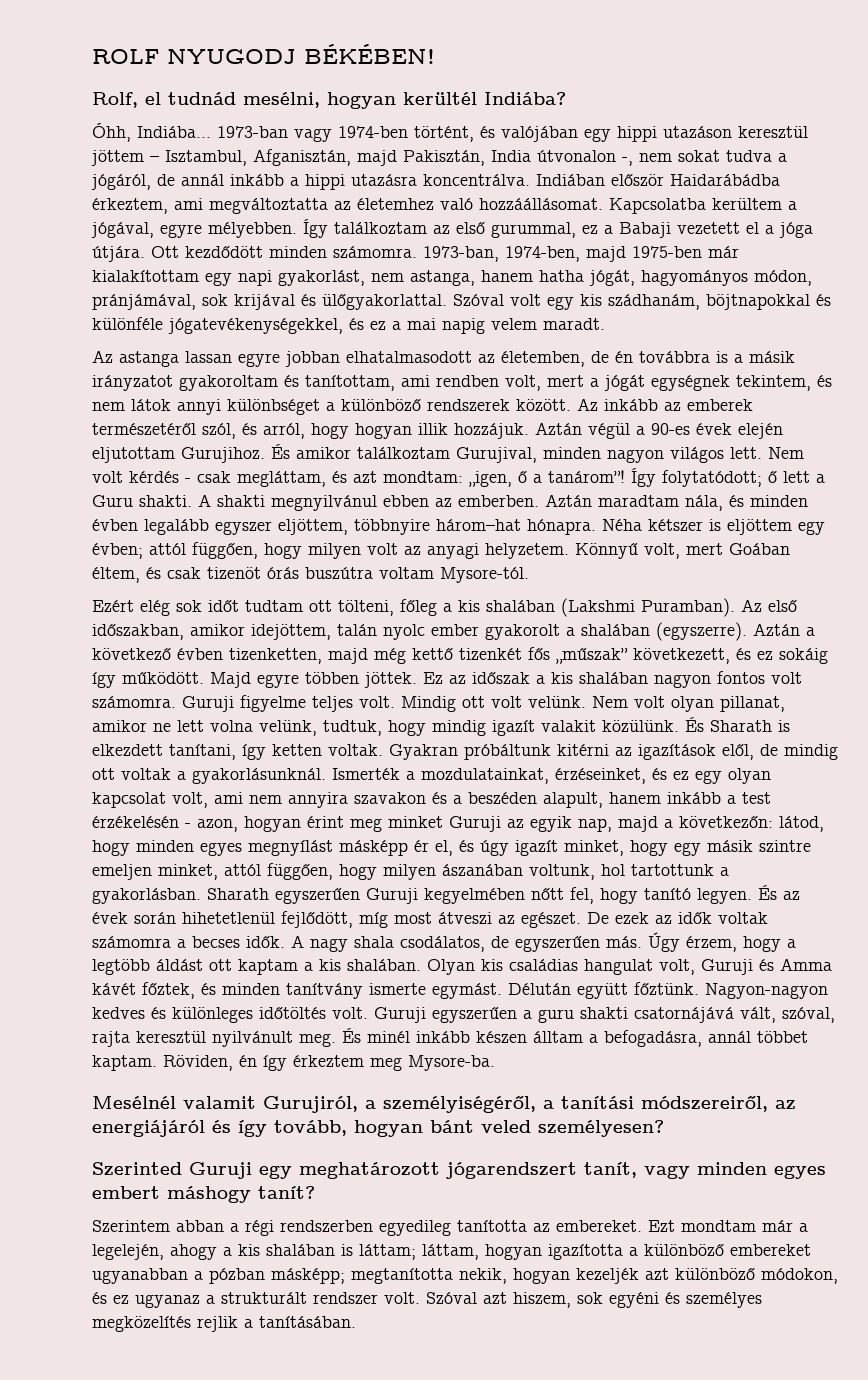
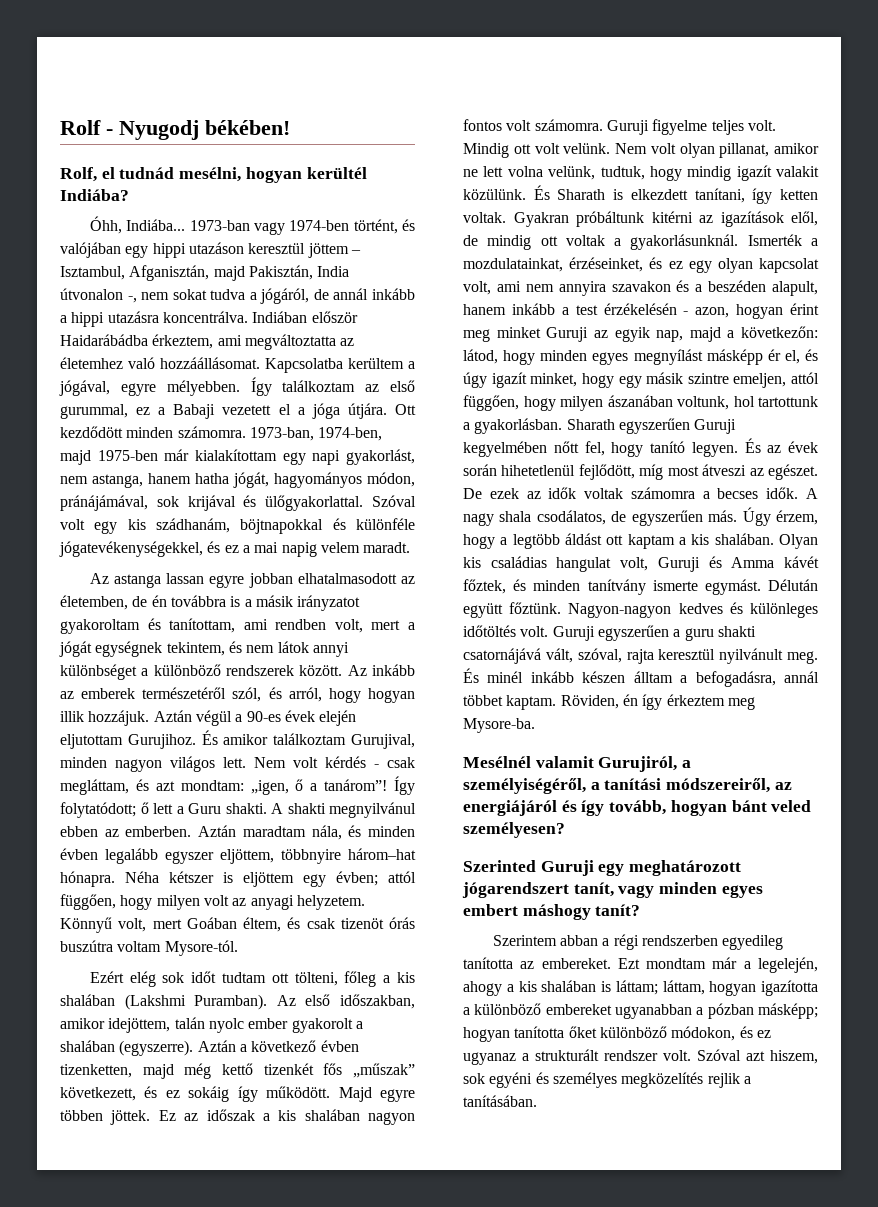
- ROLF NYUGODJ BÉKÉBEN!
+ Rolf - Nyugodj békében!
- 1973-ban, 1974-ben, majd 1975-ben már kialakítottam egy napi gyakorlást, nem astanga, hanem hatha jógát, hagyományos módon, pránjámával, sok krijával és ülőgyakorlattal.
+ 1973-ban, 1974-ben, majd 1975-ben már kialakítottam egy napi gyakorlást, nem astanga, hanem hatha jógát, hagyományos módon, pránájámával, sok krijával és ülőgyakorlattal.
- látod, hogy minden egyes megnyílást másképp ér el, és úgy igazít minket, hogy egy másik szintre emeljen minket, attól függően, hogy milyen ászanában voltunk, hol tartottunk a gyakorlásban.
+ látod, hogy minden egyes megnyílást másképp ér el, és úgy igazít minket, hogy egy másik szintre emeljen, attól függően, hogy milyen ászanában voltunk, hol tartottunk a gyakorlásban.
- Ezt mondtam már a legelején, ahogy a kis shalában is láttam; láttam, hogyan igazította a különböző embereket ugyanabban a pózban másképp; megtanította nekik, hogyan kezeljék azt különböző módokon, és ez ugyanaz a strukturált rendszer volt.
+ Ezt mondtam már a legelején, ahogy a kis shalában is láttam; láttam, hogyan igazította a különböző embereket ugyanabban a pózban másképp; hogyan tanította őket különböző módokon, és ez ugyanaz a strukturált rendszer volt.

